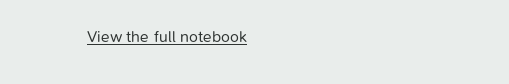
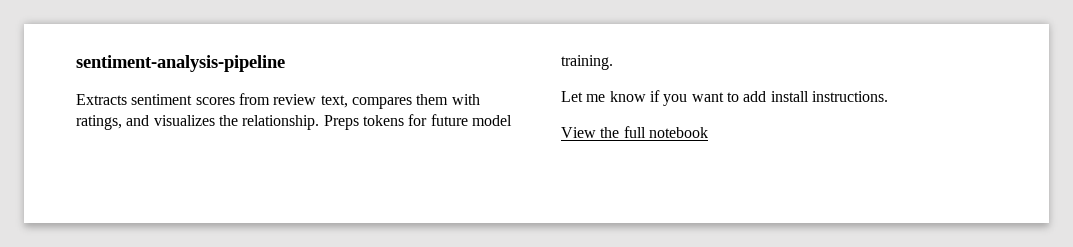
+ sentiment-analysis-pipeline
+ Extracts sentiment scores from review text, compares them with ratings, and visualizes the relationship. Preps tokens for future model training.
+ Let me know if you want to add install instructions.

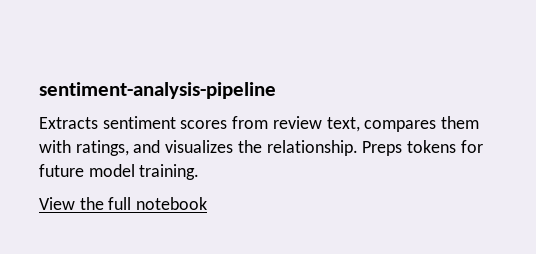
- Let me know if you want to add install instructions.

